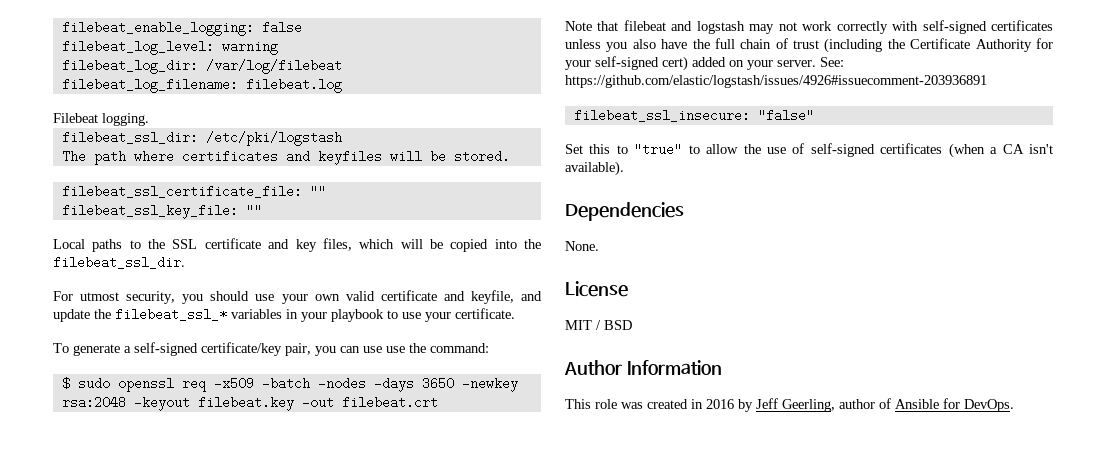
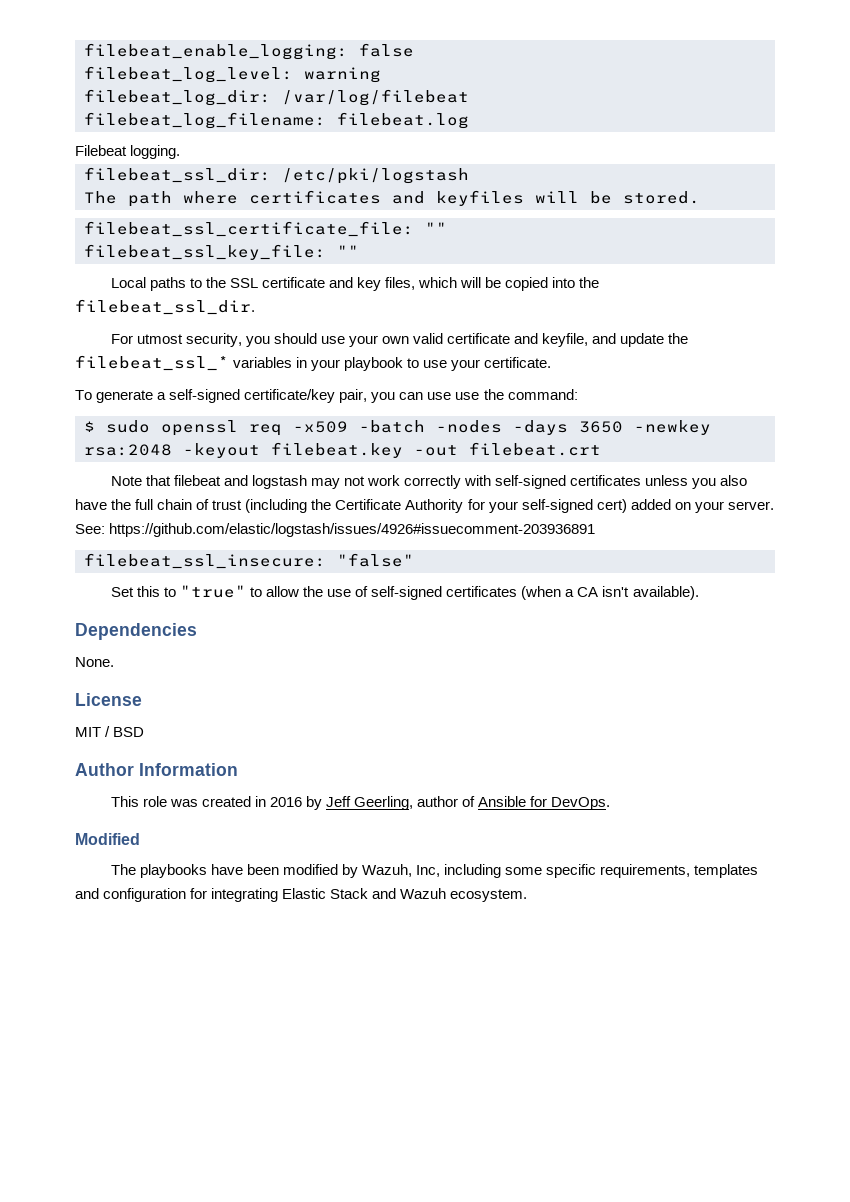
+ Modified
+ The playbooks have been modified by Wazuh, Inc, including some specific requirements, templates and configuration for integrating Elastic Stack and Wazuh ecosystem.

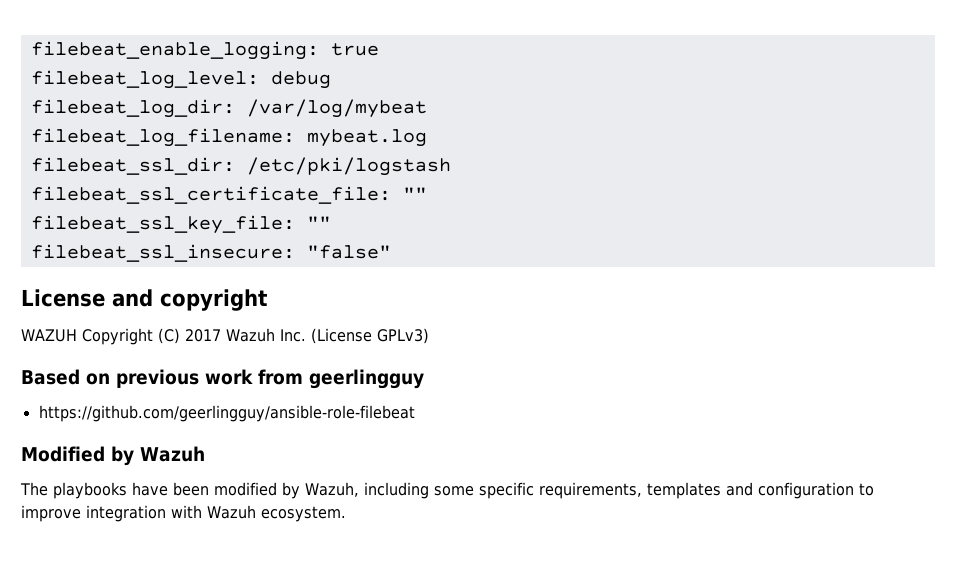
- filebeat_enable_logging: false
+ filebeat_enable_logging: true
- filebeat_log_level: warning
+ filebeat_log_level: debug
- filebeat_log_dir: /var/log/filebeat
+ filebeat_log_dir: /var/log/mybeat
- filebeat_log_filename: filebeat.log
- Filebeat logging.
+ filebeat_log_filename: mybeat.log
- The path where certificates and keyfiles will be stored.
  filebeat_ssl_certificate_file: ""
  filebeat_ssl_key_file: ""
- Local paths to the SSL certificate and key files, which will be copied into the filebeat_ssl_dir.
- For utmost security, you should use your own valid certificate and keyfile, and update the filebeat_ssl_* variables in your playbook to use your certificate.
- To generate a self-signed certificate/key pair, you can use use the command:
- $ sudo openssl req -x509 -batch -nodes -days 3650 -newkey rsa:2048 -keyout filebeat.key -out filebeat.crt
- Note that filebeat and logstash may not work correctly with self-signed certificates unless you also have the full chain of trust (including the Certificate Authority for your self-signed cert) added on your server. See: https://github.com/elastic/logstash/issues/4926#issuecomment-203936891
  filebeat_ssl_insecure: "false"
- Set this to "true" to allow the use of self-signed certificates (when a CA isn't available).
- Dependencies
- None.
- License
- MIT / BSD
- Author Information
- This role was created in 2016 by Jeff Geerling, author of Ansible for DevOps.
+ License and copyright
+ WAZUH Copyright (C) 2017 Wazuh Inc. (License GPLv3)
+ Based on previous work from geerlingguy
+ https://github.com/geerlingguy/ansible-role-filebeat
- Modified
+ Modified by Wazuh
- The playbooks have been modified by Wazuh, Inc, including some specific requirements, templates and configuration for integrating Elastic Stack and Wazuh ecosystem.
+ The playbooks have been modified by Wazuh, including some specific requirements, templates and configuration to improve integration with Wazuh ecosystem.

